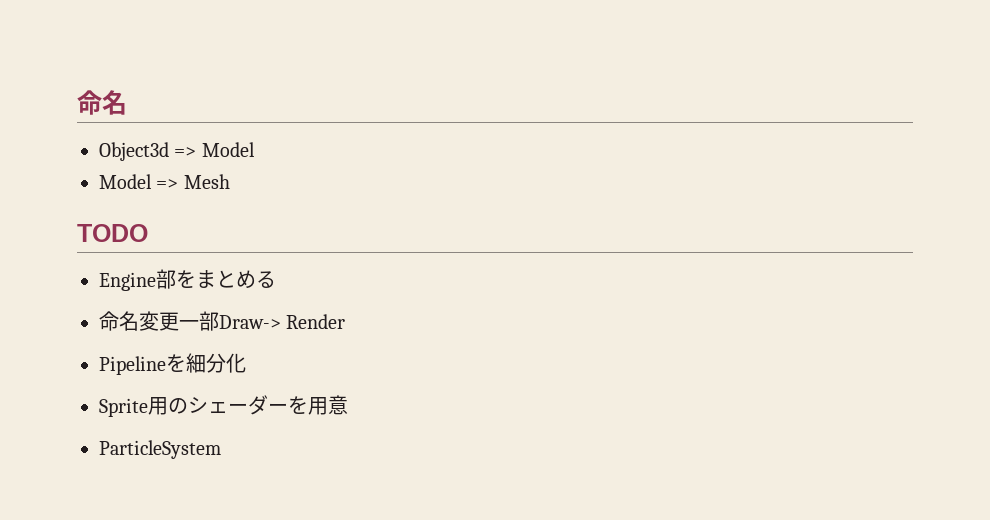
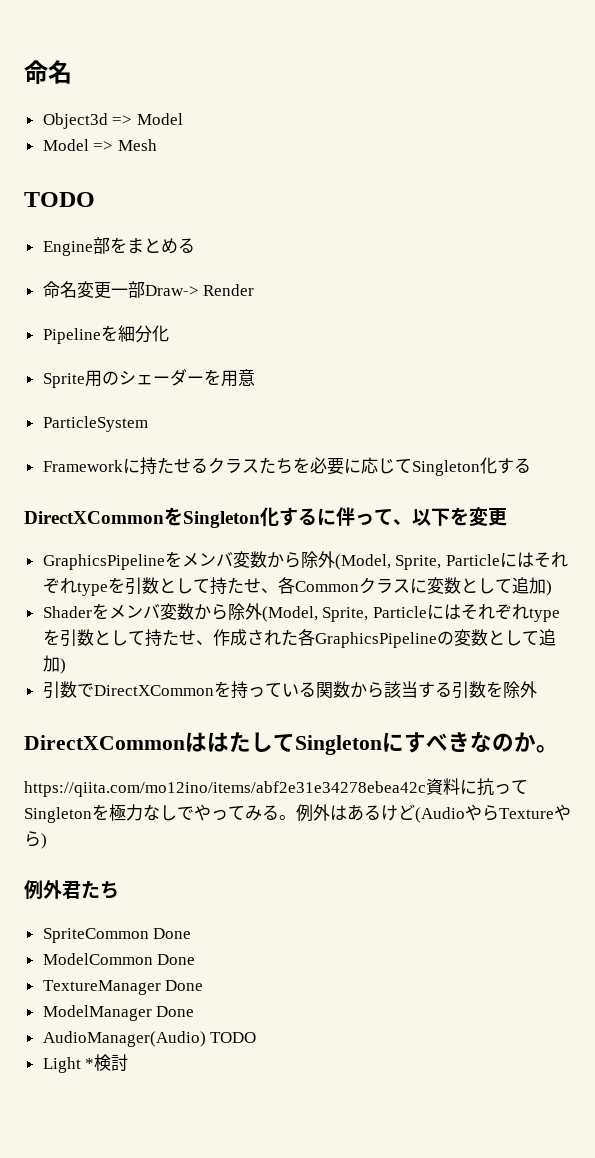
+ Frameworkに持たせるクラスたちを必要に応じてSingleton化する
+ DirectXCommonをSingleton化するに伴って、以下を変更
+ GraphicsPipelineをメンバ変数から除外(Model, Sprite, Particleにはそれぞれtypeを引数として持たせ、各Commonクラスに変数として追加)
+ Shaderをメンバ変数から除外(Model, Sprite, Particleにはそれぞれtypeを引数として持たせ、作成された各GraphicsPipelineの変数として追加)
+ 引数でDirectXCommonを持っている関数から該当する引数を除外
+ DirectXCommonははたしてSingletonにすべきなのか。
+ https://qiita.com/mo12ino/items/abf2e31e34278ebea42c資料に抗ってSingletonを極力なしでやってみる。例外はあるけど(AudioやらTextureやら)
+ 例外君たち
+ SpriteCommon Done
+ ModelCommon Done
+ TextureManager Done
+ ModelManager Done
+ AudioManager(Audio) TODO
+ Light *検討

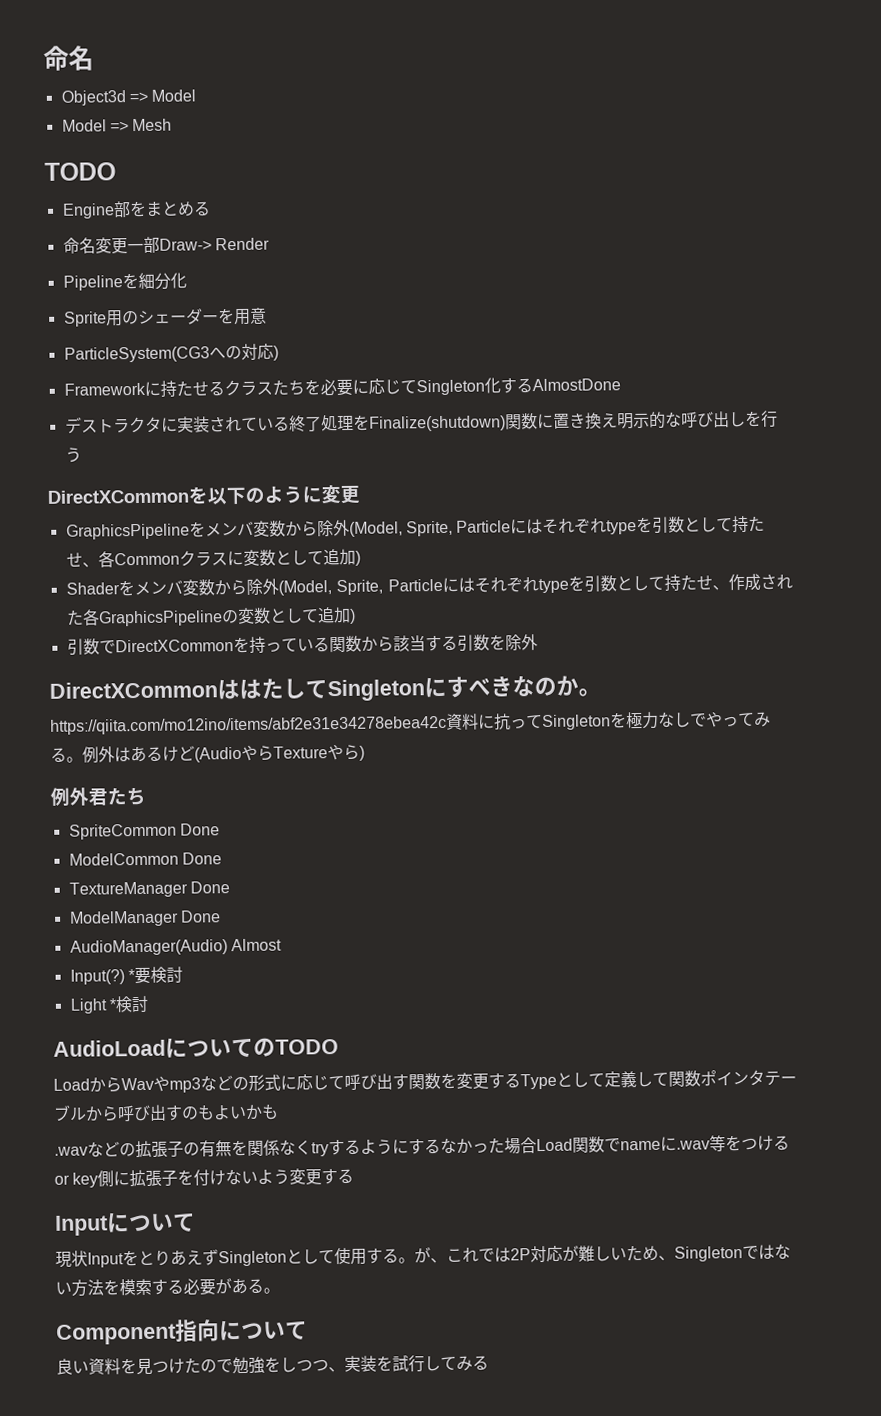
- ParticleSystem
+ ParticleSystem(CG3への対応)
- Frameworkに持たせるクラスたちを必要に応じてSingleton化する
- DirectXCommonをSingleton化するに伴って、以下を変更
+ Frameworkに持たせるクラスたちを必要に応じてSingleton化するAlmostDone
+ デストラクタに実装されている終了処理をFinalize(shutdown)関数に置き換え明示的な呼び出しを行う
+ DirectXCommonを以下のように変更
- AudioManager(Audio) TODO
+ AudioManager(Audio) Almost
+ Input(?) *要検討
+ AudioLoadについてのTODO
+ LoadからWavやmp3などの形式に応じて呼び出す関数を変更するTypeとして定義して関数ポインタテーブルから呼び出すのもよいかも
+ .wavなどの拡張子の有無を関係なくtryするようにするなかった場合Load関数でnameに.wav等をつけるor key側に拡張子を付けないよう変更する
+ Inputについて
+ 現状InputをとりあえずSingletonとして使用する。が、これでは2P対応が難しいため、Singletonではない方法を模索する必要がある。
+ Component指向について
+ 良い資料を見つけたので勉強をしつつ、実装を試行してみる

